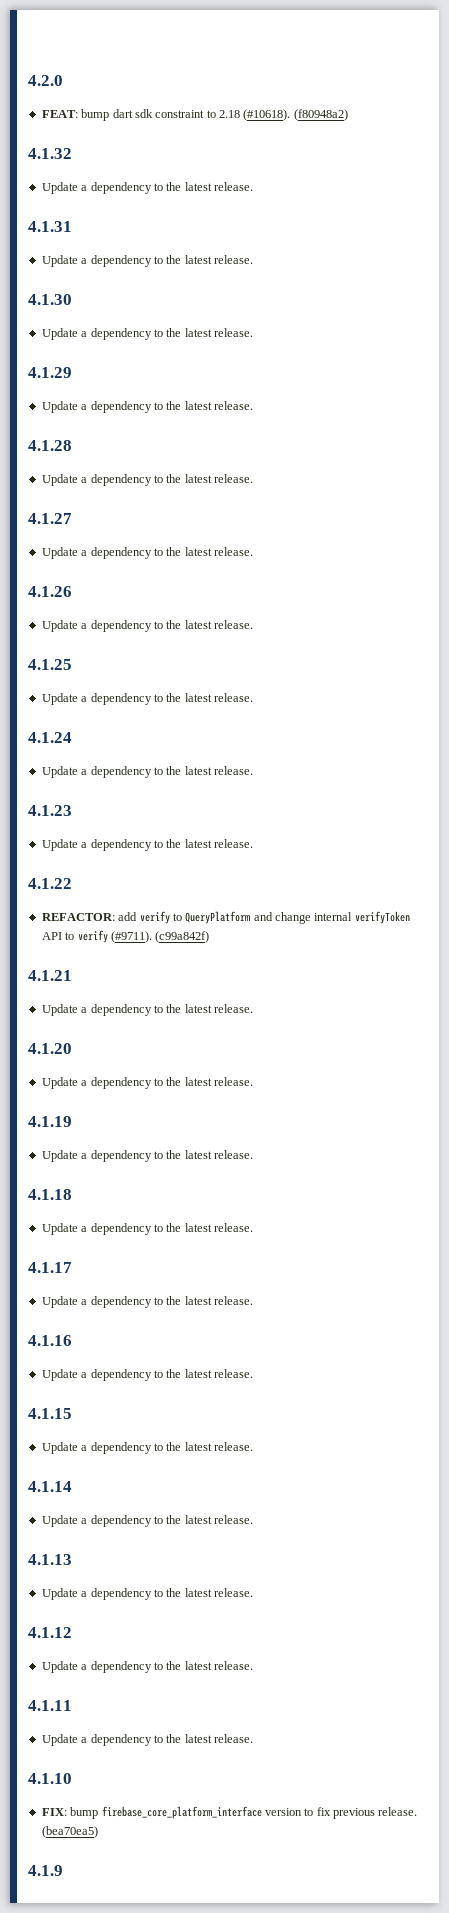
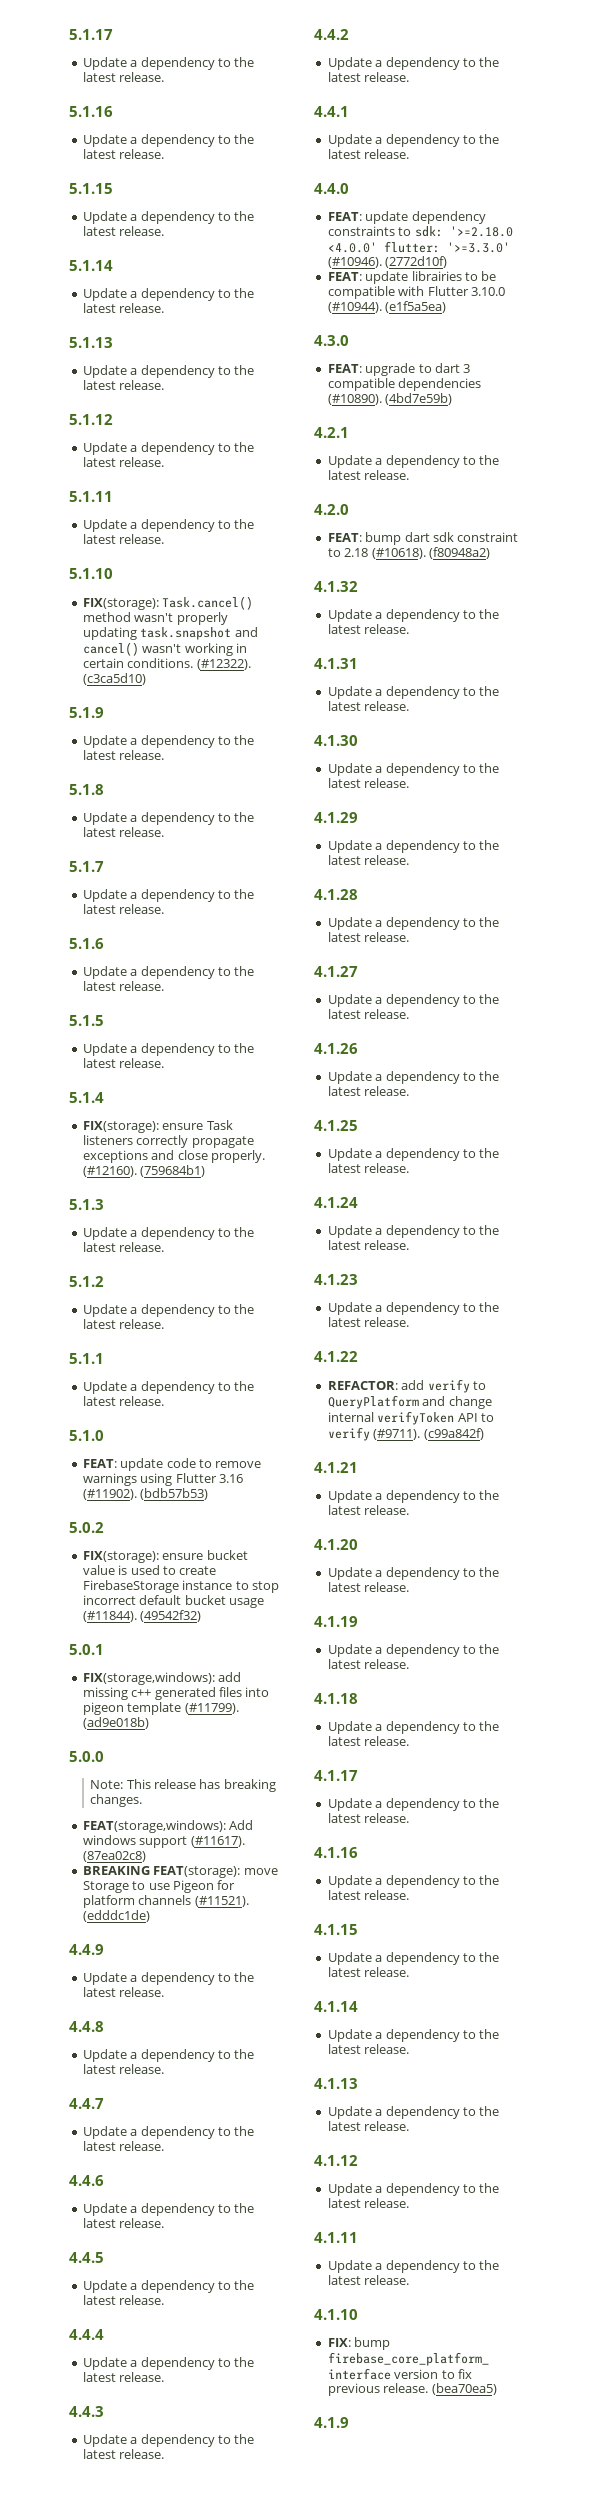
+ 5.1.17
+ Update a dependency to the latest release.
+ 5.1.16
+ Update a dependency to the latest release.
+ 5.1.15
+ Update a dependency to the latest release.
+ 5.1.14
+ Update a dependency to the latest release.
+ 5.1.13
+ Update a dependency to the latest release.
+ 5.1.12
+ Update a dependency to the latest release.
+ 5.1.11
+ Update a dependency to the latest release.
+ 5.1.10
+ FIX(storage): Task.cancel() method wasn't properly updating task.snapshot and cancel() wasn't working in certain conditions. (#12322). (c3ca5d10)
+ 5.1.9
+ Update a dependency to the latest release.
+ 5.1.8
+ Update a dependency to the latest release.
+ 5.1.7
+ Update a dependency to the latest release.
+ 5.1.6
+ Update a dependency to the latest release.
+ 5.1.5
+ Update a dependency to the latest release.
+ 5.1.4
+ FIX(storage): ensure Task listeners correctly propagate exceptions and close properly. (#12160). (759684b1)
+ 5.1.3
+ Update a dependency to the latest release.
+ 5.1.2
+ Update a dependency to the latest release.
+ 5.1.1
+ Update a dependency to the latest release.
+ 5.1.0
+ FEAT: update code to remove warnings using Flutter 3.16 (#11902). (bdb57b53)
+ 5.0.2
+ FIX(storage): ensure bucket value is used to create FirebaseStorage instance to stop incorrect default bucket usage (#11844). (49542f32)
+ 5.0.1
+ FIX(storage,windows): add missing c++ generated files into pigeon template (#11799). (ad9e018b)
+ 5.0.0
+ Note: This release has breaking changes.
+ FEAT(storage,windows): Add windows support (#11617). (87ea02c8)
+ BREAKING FEAT(storage): move Storage to use Pigeon for platform channels (#11521). (edddc1de)
+ 4.4.9
+ Update a dependency to the latest release.
+ 4.4.8
+ Update a dependency to the latest release.
+ 4.4.7
+ Update a dependency to the latest release.
+ 4.4.6
+ Update a dependency to the latest release.
+ 4.4.5
+ Update a dependency to the latest release.
+ 4.4.4
+ Update a dependency to the latest release.
+ 4.4.3
+ Update a dependency to the latest release.
+ 4.4.2
+ Update a dependency to the latest release.
+ 4.4.1
+ Update a dependency to the latest release.
+ 4.4.0
+ FEAT: update dependency constraints to sdk: '>=2.18.0 <4.0.0' flutter: '>=3.3.0' (#10946). (2772d10f)
+ FEAT: update librairies to be compatible with Flutter 3.10.0 (#10944). (e1f5a5ea)
+ 4.3.0
+ FEAT: upgrade to dart 3 compatible dependencies (#10890). (4bd7e59b)
+ 4.2.1
+ Update a dependency to the latest release.

